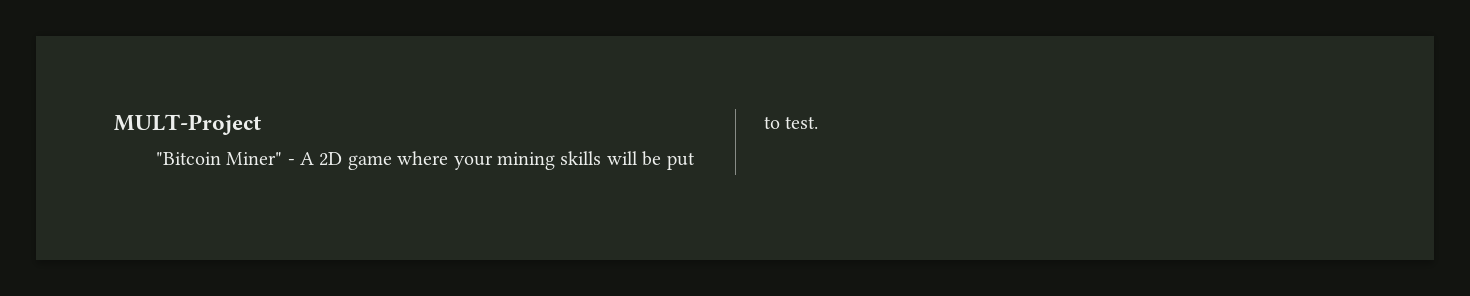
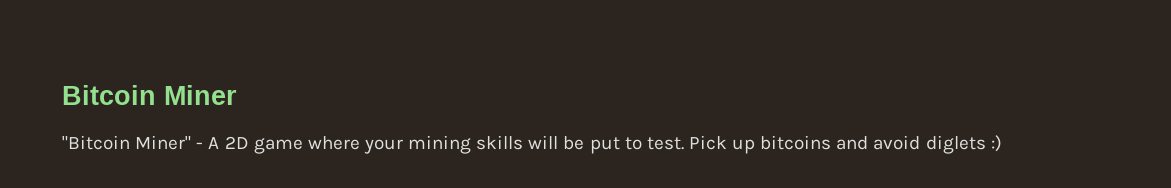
- MULT-Project
+ Bitcoin Miner
+ Pick up bitcoins and avoid diglets :)

